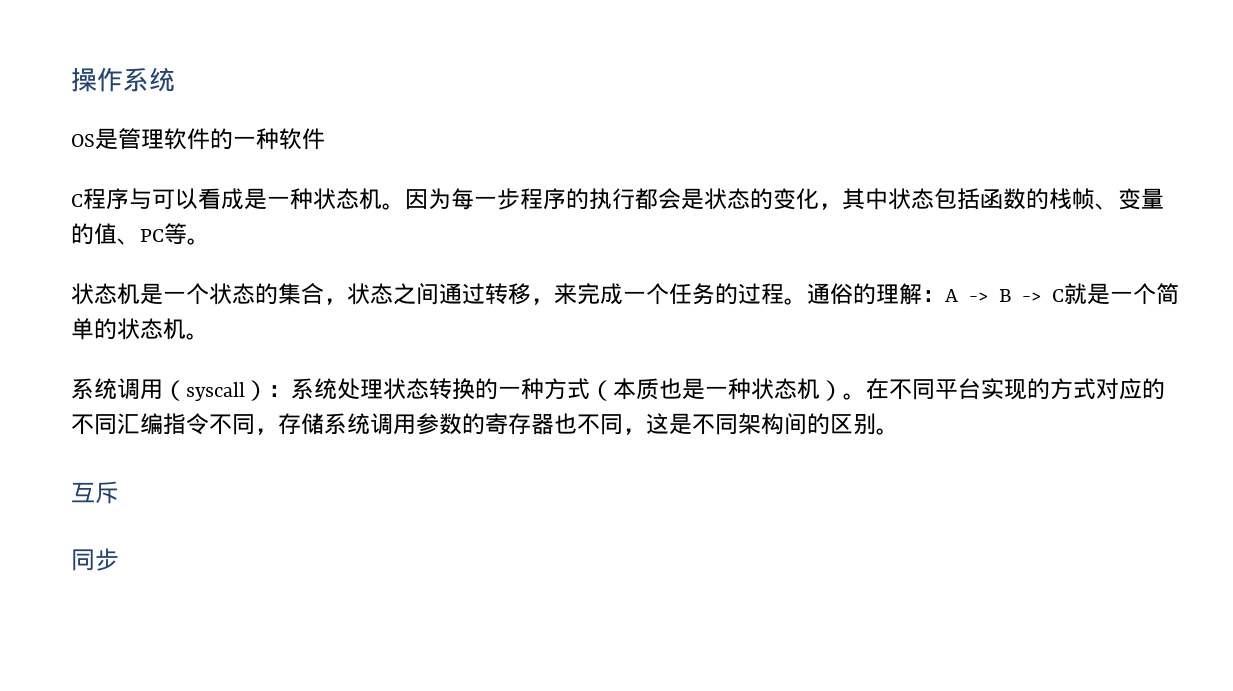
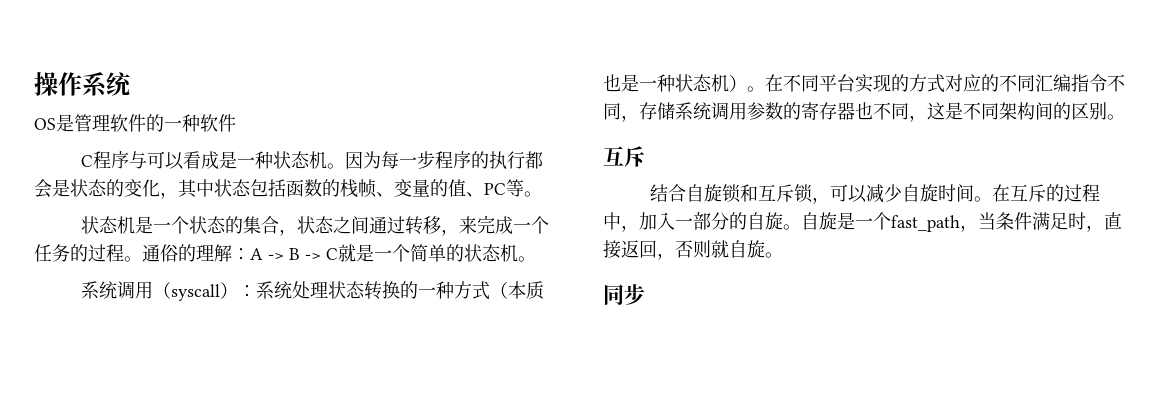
+ 结合自旋锁和互斥锁，可以减少自旋时间。在互斥的过程中，加入一部分的自旋。自旋是一个fast_path，当条件满足时，直接返回，否则就自旋。

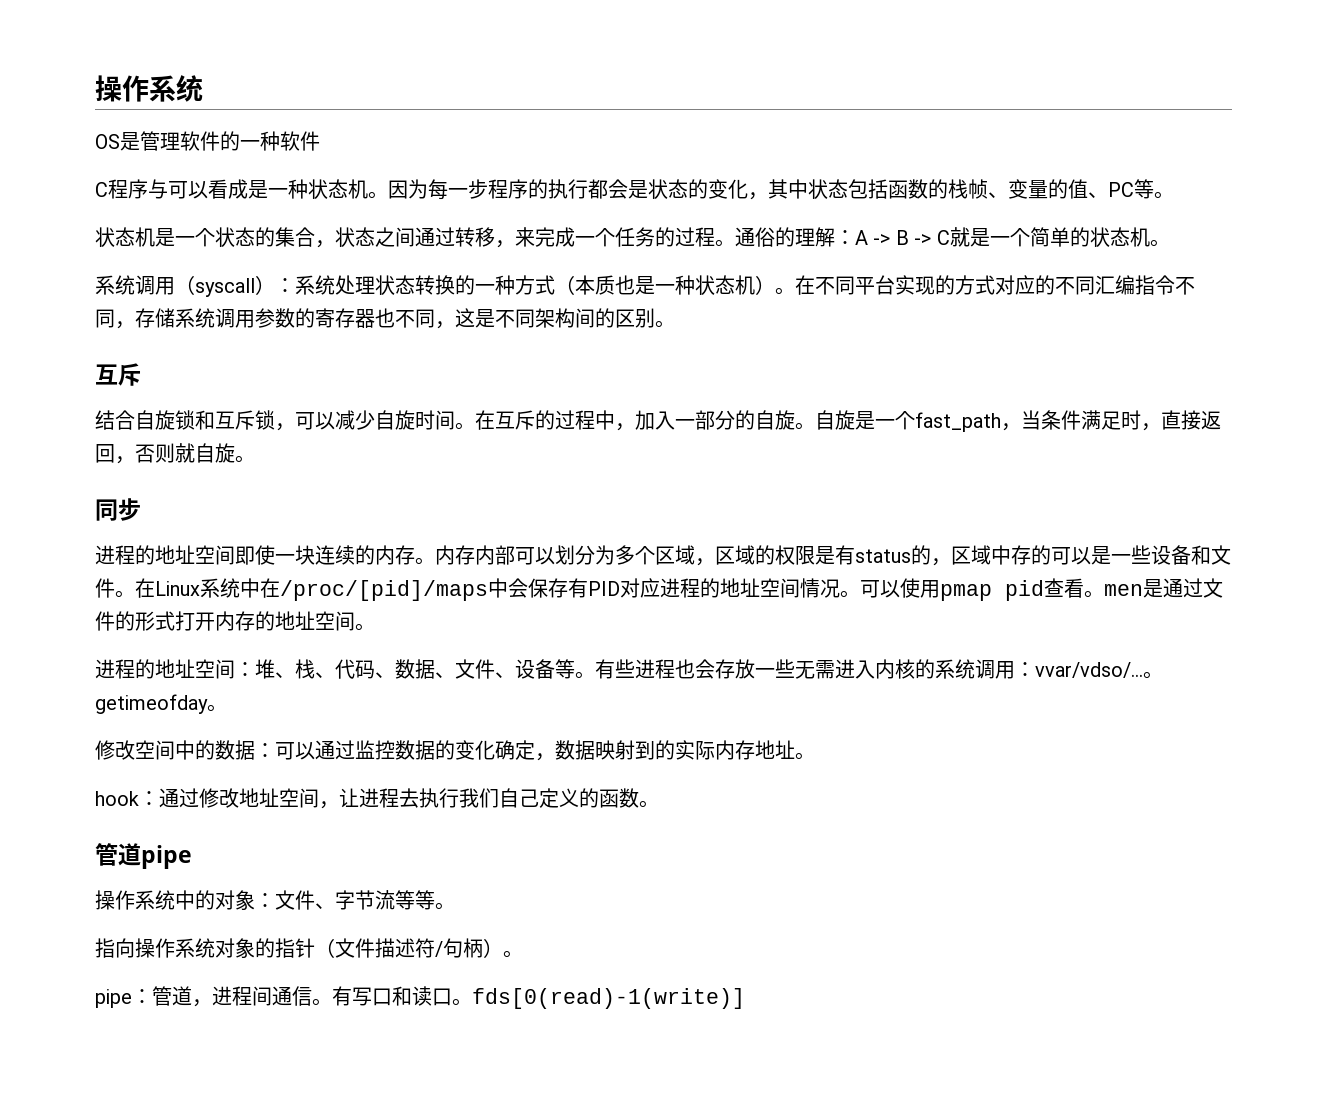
+ 进程的地址空间即使一块连续的内存。内存内部可以划分为多个区域，区域的权限是有status的，区域中存的可以是一些设备和文件。在Linux系统中在/proc/[pid]/maps中会保存有PID对应进程的地址空间情况。可以使用pmap pid查看。men是通过文件的形式打开内存的地址空间。
+ 进程的地址空间：堆、栈、代码、数据、文件、设备等。有些进程也会存放一些无需进入内核的系统调用：vvar/vdso/...。getimeofday。
+ 修改空间中的数据：可以通过监控数据的变化确定，数据映射到的实际内存地址。
+ hook：通过修改地址空间，让进程去执行我们自己定义的函数。
+ 管道pipe
+ 操作系统中的对象：文件、字节流等等。
+ 指向操作系统对象的指针（文件描述符/句柄）。
+ pipe：管道，进程间通信。有写口和读口。fds[0(read)-1(write)]

